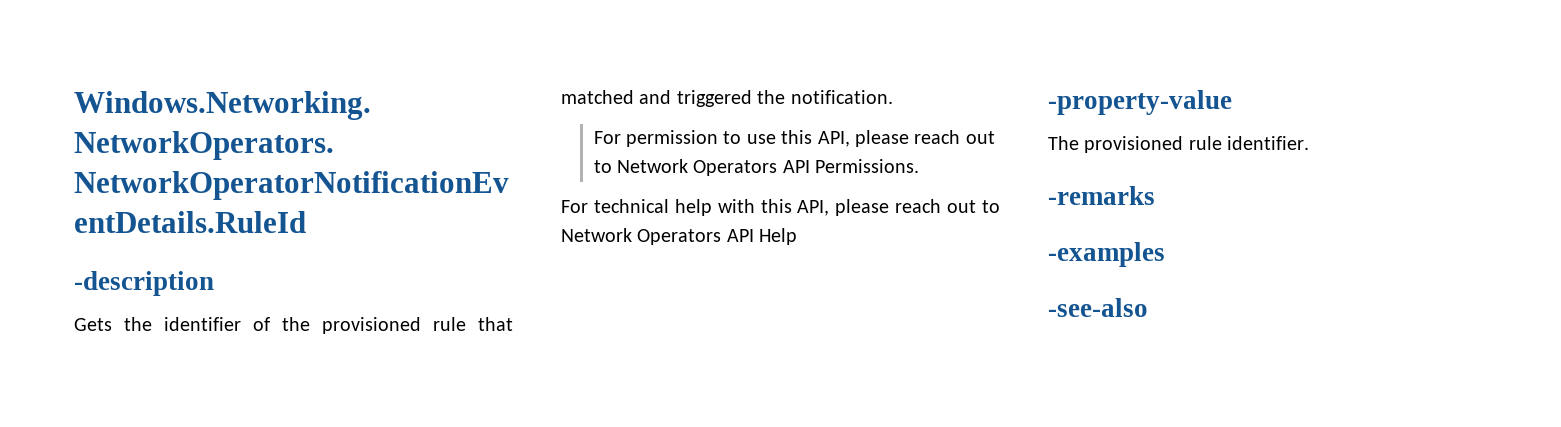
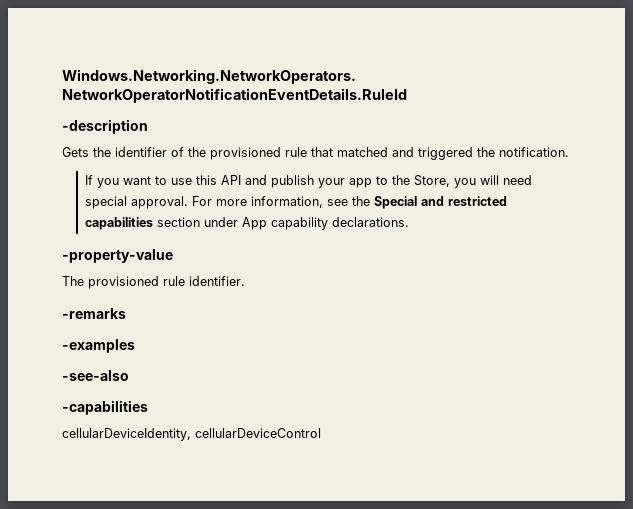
- For permission to use this API, please reach out to Network Operators API Permissions.
- For technical help with this API, please reach out to Network Operators API Help
+ If you want to use this API and publish your app to the Store, you will need special approval. For more information, see the Special and restricted capabilities section under App capability declarations.
+ -capabilities
+ cellularDeviceIdentity, cellularDeviceControl

